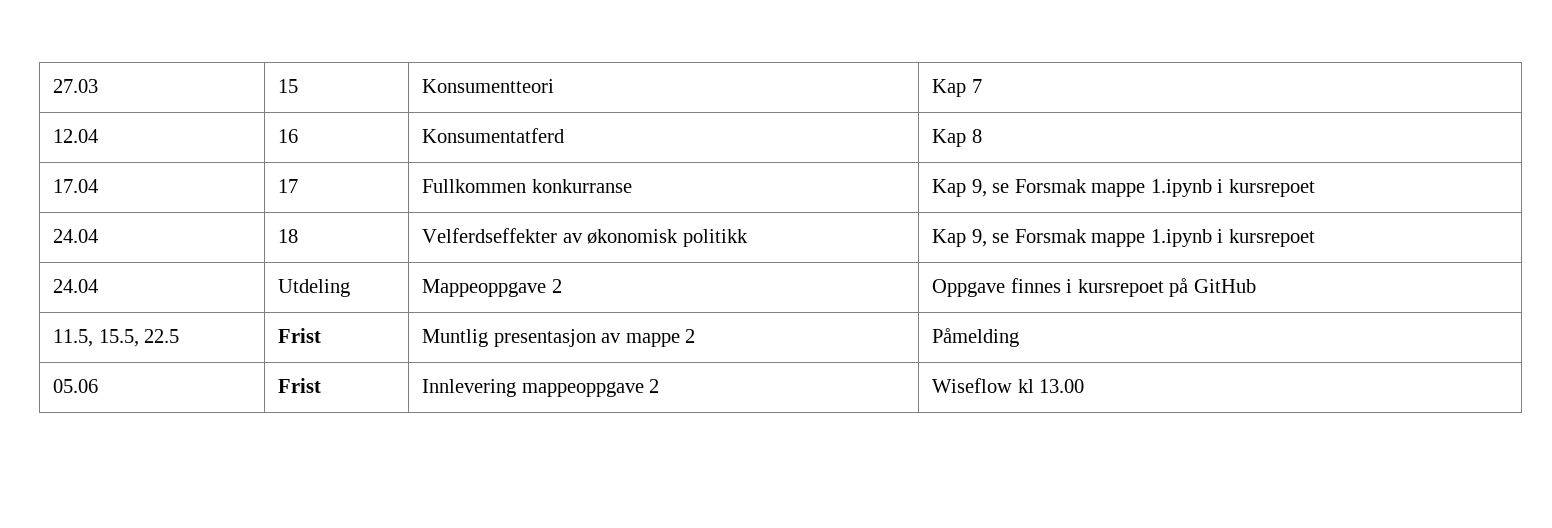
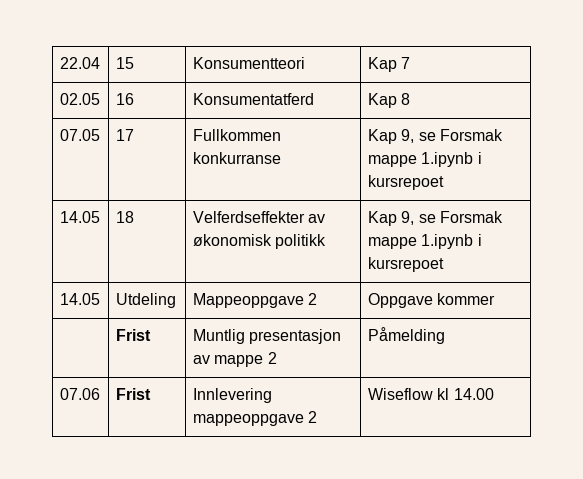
- 27.03 | 15 | Konsumentteori | Kap 7
+ 22.04 | 15 | Konsumentteori | Kap 7
- 12.04 | 16 | Konsumentatferd | Kap 8
+ 02.05 | 16 | Konsumentatferd | Kap 8
- 17.04 | 17 | Fullkommen konkurranse | Kap 9, se Forsmak mappe 1.ipynb i kursrepoet
+ 07.05 | 17 | Fullkommen konkurranse | Kap 9, se Forsmak mappe 1.ipynb i kursrepoet
- 24.04 | 18 | Velferdseffekter av økonomisk politikk | Kap 9, se Forsmak mappe 1.ipynb i kursrepoet
+ 14.05 | 18 | Velferdseffekter av økonomisk politikk | Kap 9, se Forsmak mappe 1.ipynb i kursrepoet
- 24.04 | Utdeling | Mappeoppgave 2 | Oppgave finnes i kursrepoet på GitHub
- 11.5, 15.5, 22.5 | Frist | Muntlig presentasjon av mappe 2 | Påmelding
+ 14.05 | Utdeling | Mappeoppgave 2 | Oppgave kommer
+ | Frist | Muntlig presentasjon av mappe 2 | Påmelding
- 05.06 | Frist | Innlevering mappeoppgave 2 | Wiseflow kl 13.00
+ 07.06 | Frist | Innlevering mappeoppgave 2 | Wiseflow kl 14.00

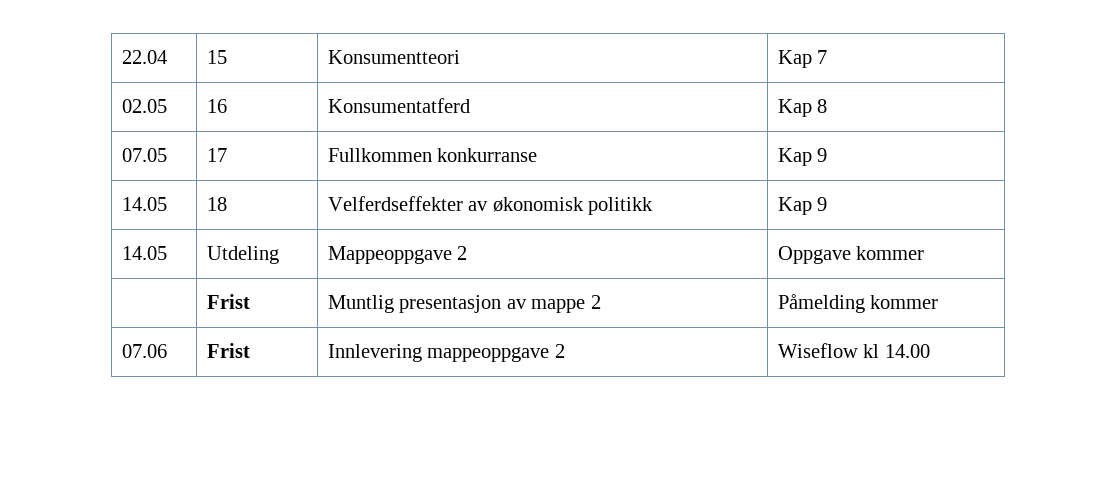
- 07.05 | 17 | Fullkommen konkurranse | Kap 9, se Forsmak mappe 1.ipynb i kursrepoet
+ 07.05 | 17 | Fullkommen konkurranse | Kap 9
- 14.05 | 18 | Velferdseffekter av økonomisk politikk | Kap 9, se Forsmak mappe 1.ipynb i kursrepoet
+ 14.05 | 18 | Velferdseffekter av økonomisk politikk | Kap 9
- | Frist | Muntlig presentasjon av mappe 2 | Påmelding
+ | Frist | Muntlig presentasjon av mappe 2 | Påmelding kommer

